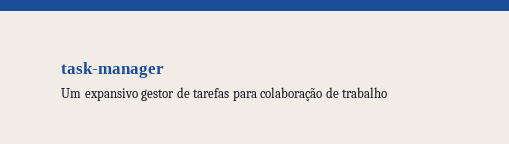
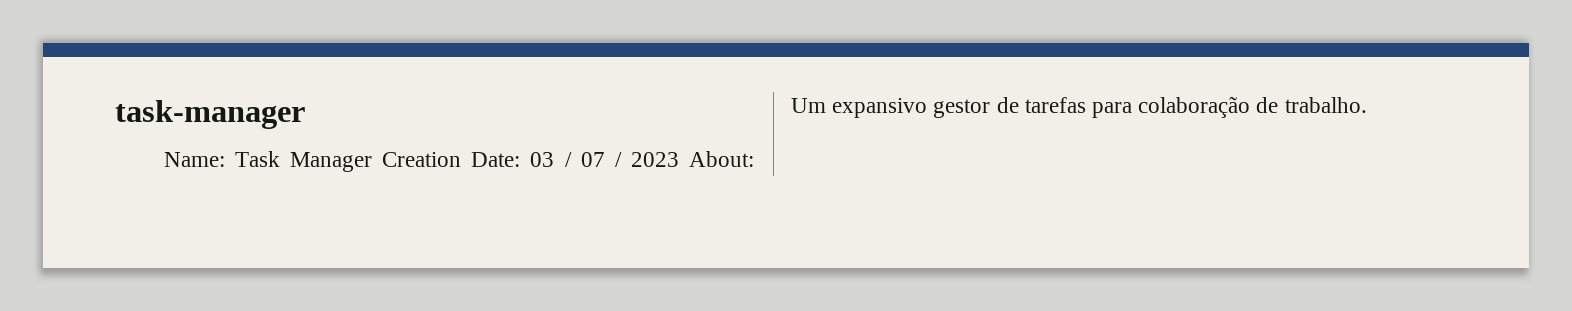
- Um expansivo gestor de tarefas para colaboração de trabalho
+ Name: Task Manager Creation Date: 03 / 07 / 2023 About: Um expansivo gestor de tarefas para colaboração de trabalho.

